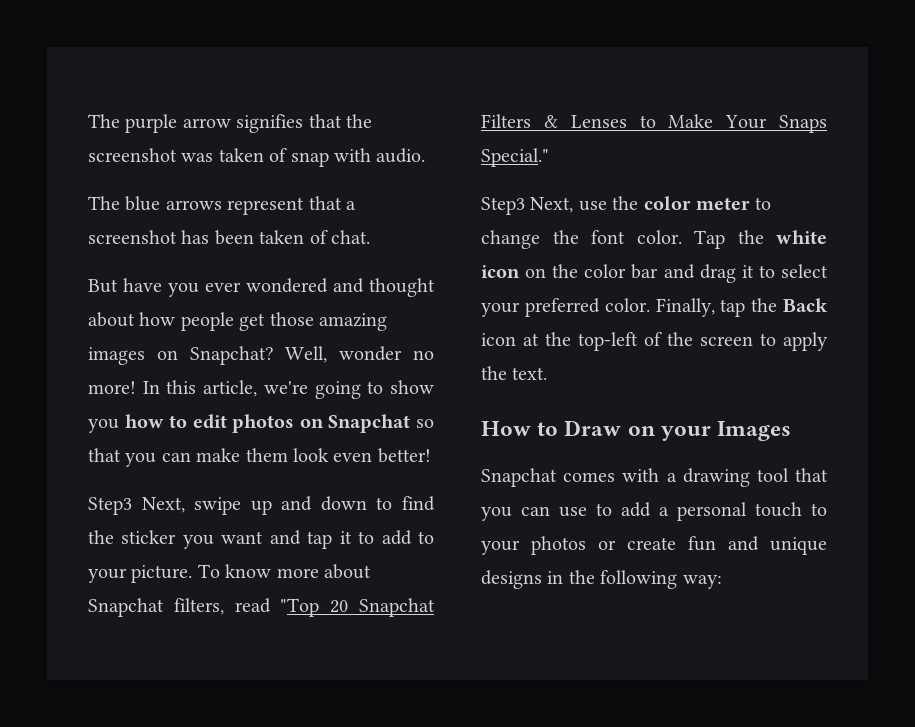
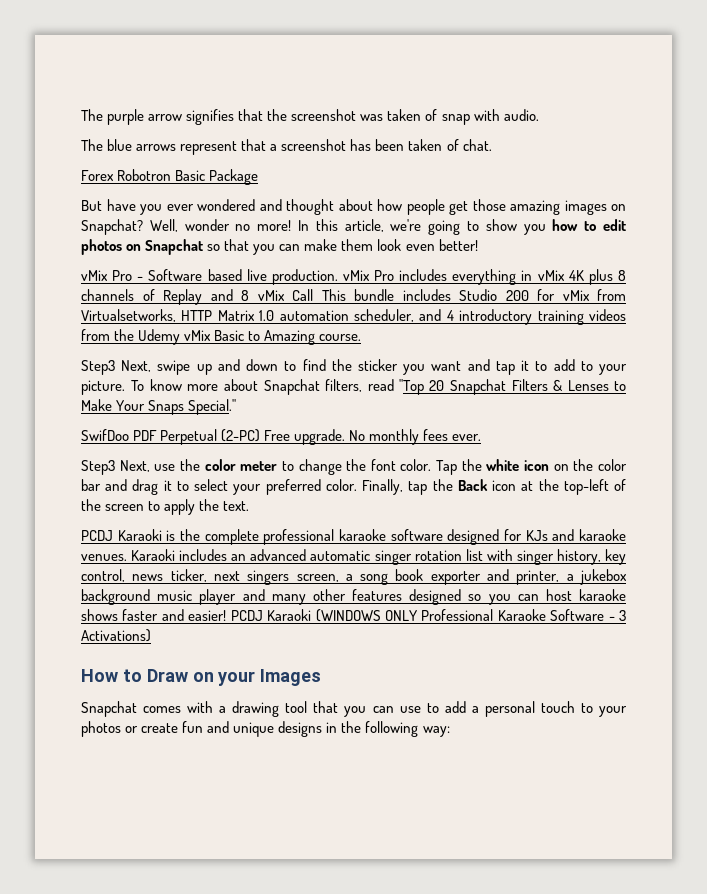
+ Forex Robotron Basic Package
+ vMix Pro - Software based live production. vMix Pro includes everything in vMix 4K plus 8 channels of Replay and 8 vMix Call This bundle includes Studio 200 for vMix from Virtualsetworks, HTTP Matrix 1.0 automation scheduler, and 4 introductory training videos from the Udemy vMix Basic to Amazing course.
+ SwifDoo PDF Perpetual (2-PC) Free upgrade. No monthly fees ever.
+ PCDJ Karaoki is the complete professional karaoke software designed for KJs and karaoke venues. Karaoki includes an advanced automatic singer rotation list with singer history, key control, news ticker, next singers screen, a song book exporter and printer, a jukebox background music player and many other features designed so you can host karaoke shows faster and easier! PCDJ Karaoki (WINDOWS ONLY Professional Karaoke Software - 3 Activations)

